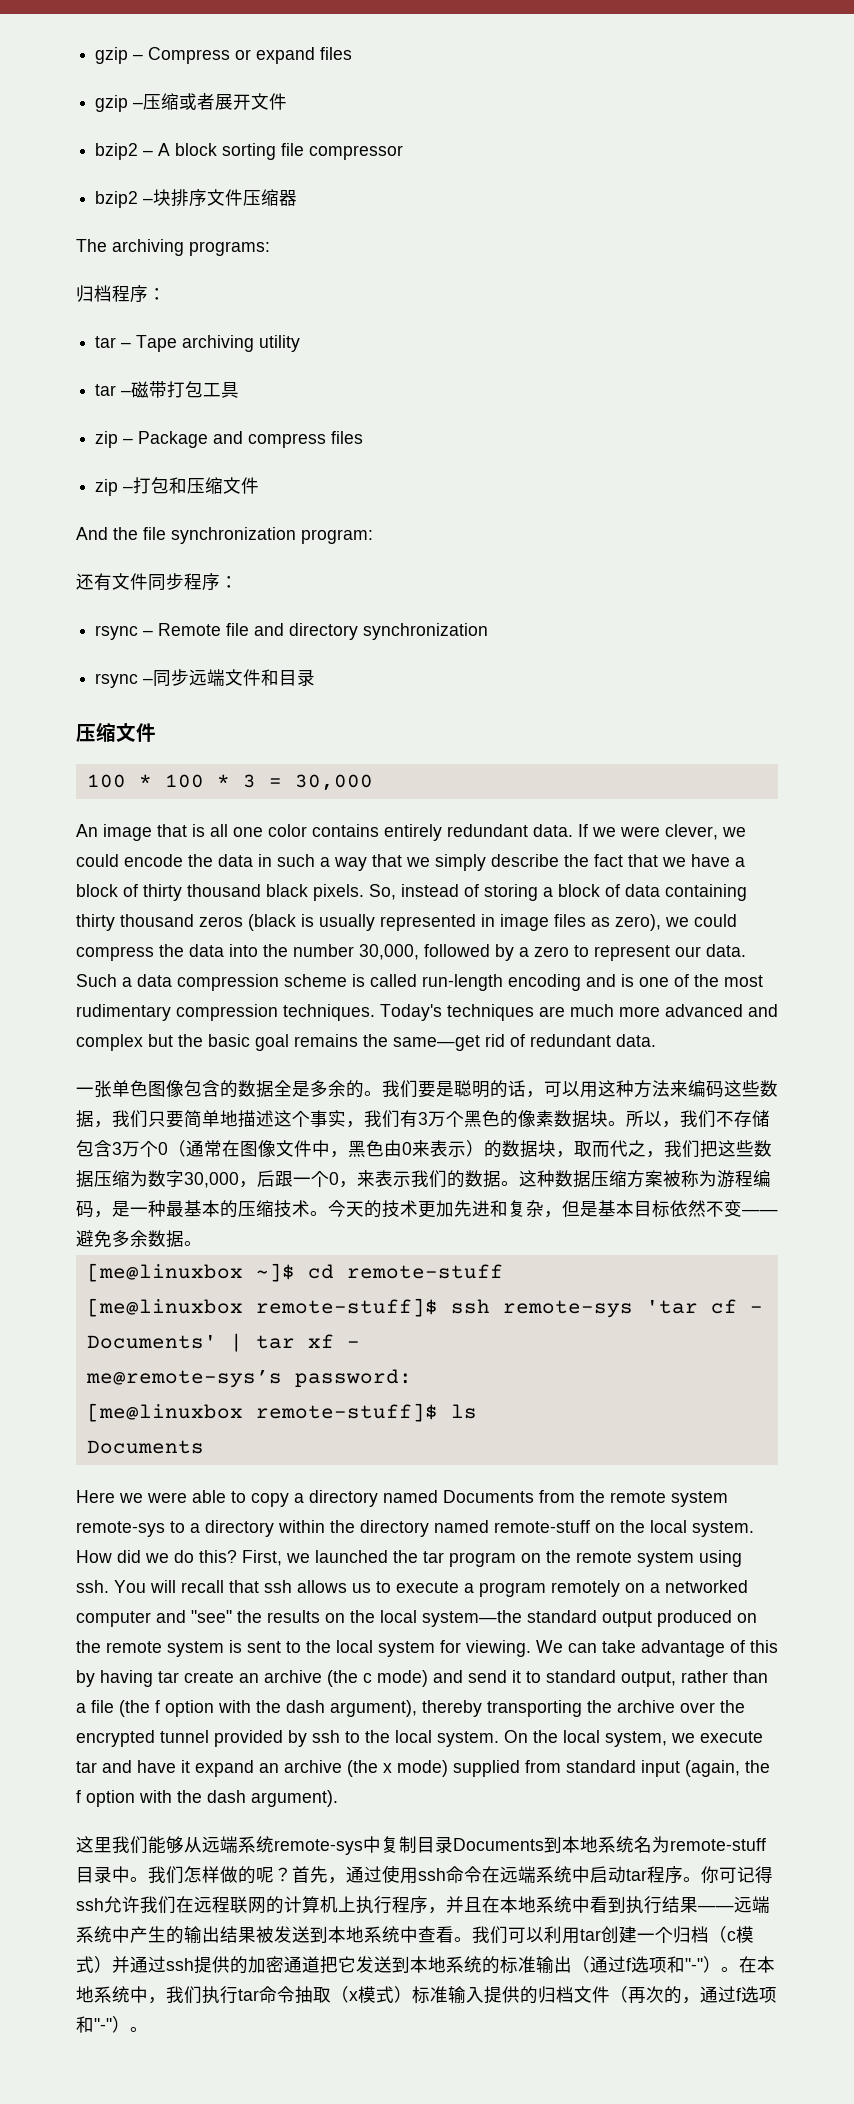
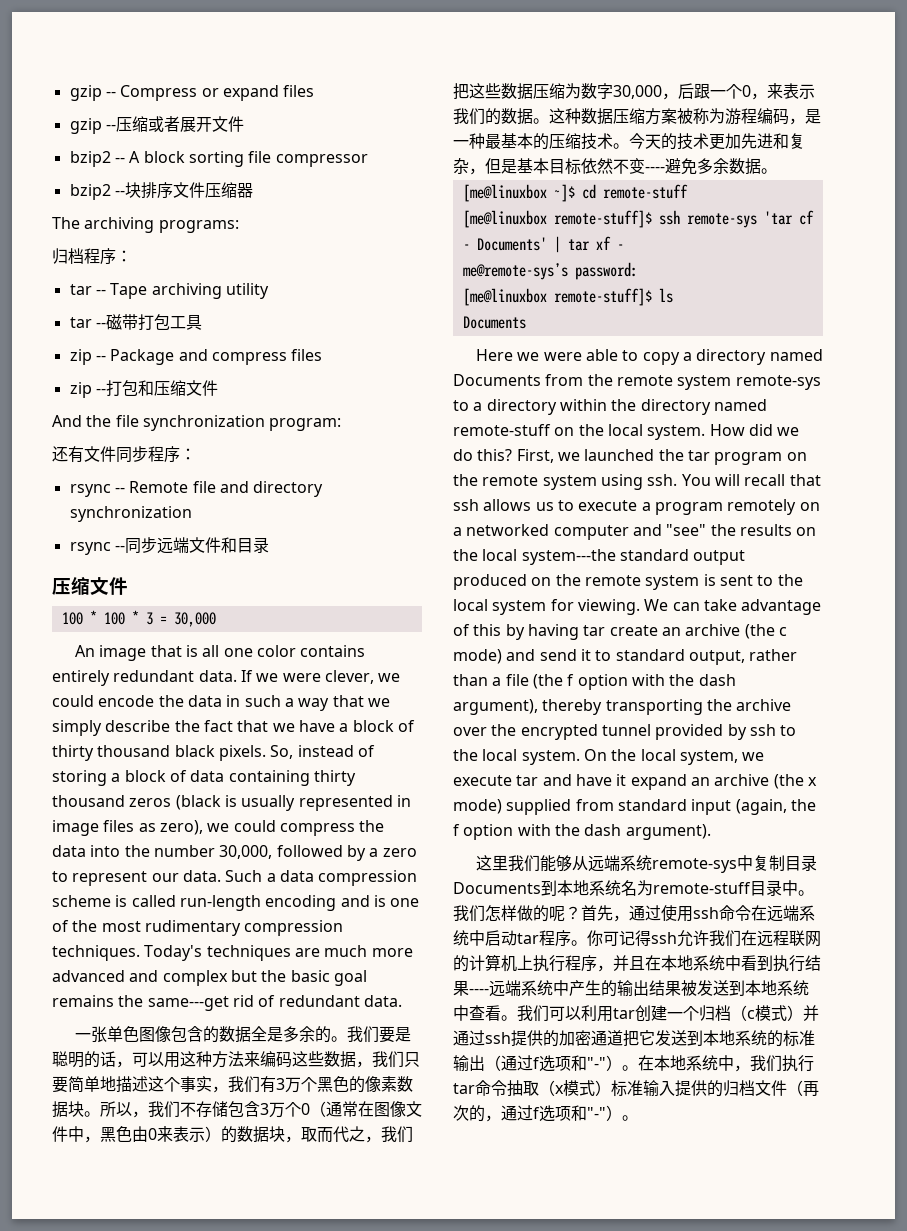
- gzip – Compress or expand files
+ gzip -- Compress or expand files
- gzip –压缩或者展开文件
+ gzip --压缩或者展开文件
- bzip2 – A block sorting file compressor
+ bzip2 -- A block sorting file compressor
- bzip2 –块排序文件压缩器
+ bzip2 --块排序文件压缩器
- tar – Tape archiving utility
+ tar -- Tape archiving utility
- tar –磁带打包工具
+ tar --磁带打包工具
- zip – Package and compress files
+ zip -- Package and compress files
- zip –打包和压缩文件
+ zip --打包和压缩文件
- rsync – Remote file and directory synchronization
+ rsync -- Remote file and directory synchronization
- rsync –同步远端文件和目录
+ rsync --同步远端文件和目录
- Today's techniques are much more advanced and complex but the basic goal remains the same—get rid of redundant data.
+ Today's techniques are much more advanced and complex but the basic goal remains the same---get rid of redundant data.
- 今天的技术更加先进和复杂，但是基本目标依然不变——避免多余数据。
+ 今天的技术更加先进和复杂，但是基本目标依然不变----避免多余数据。
- You will recall that ssh allows us to execute a program remotely on a networked computer and "see" the results on the local system—the standard output produced on the remote system is sent to the local system for viewing.
+ You will recall that ssh allows us to execute a program remotely on a networked computer and "see" the results on the local system---the standard output produced on the remote system is sent to the local system for viewing.
- 你可记得ssh允许我们在远程联网的计算机上执行程序，并且在本地系统中看到执行结果——远端系统中产生的输出结果被发送到本地系统中查看。
+ 你可记得ssh允许我们在远程联网的计算机上执行程序，并且在本地系统中看到执行结果----远端系统中产生的输出结果被发送到本地系统中查看。

